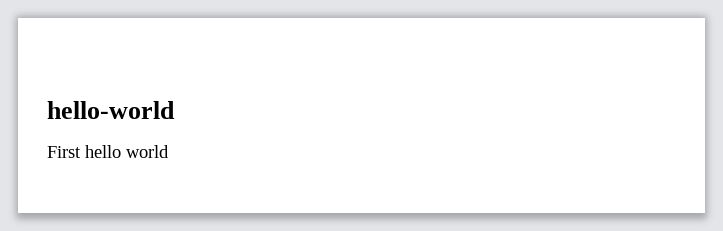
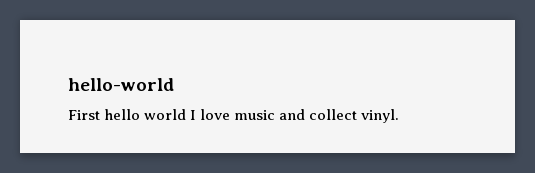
- First hello world
+ First hello world I love music and collect vinyl.

